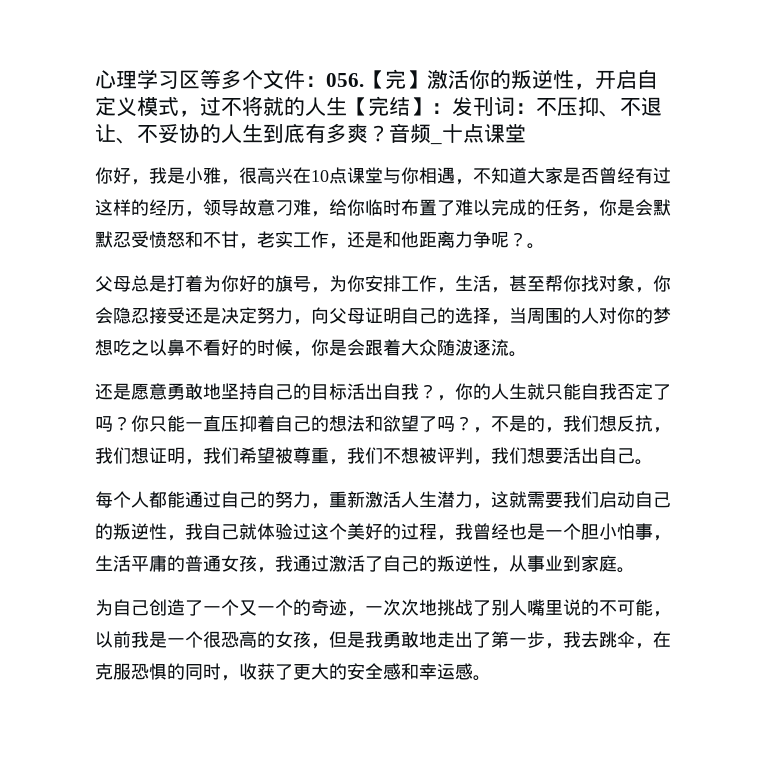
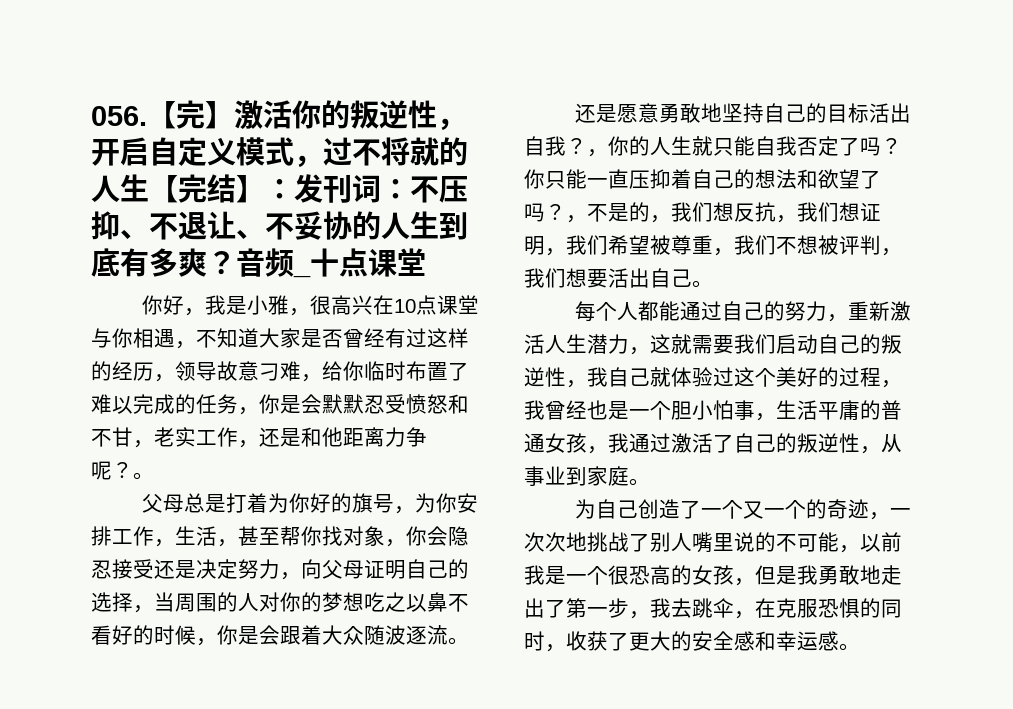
- 心理学习区等多个文件：056.【完】激活你的叛逆性，开启自定义模式，过不将就的人生【完结】：发刊词：不压抑、不退让、不妥协的人生到底有多爽？
+ 056.【完】激活你的叛逆性，开启自定义模式，过不将就的人生【完结】：发刊词：不压抑、不退让、不妥协的人生到底有多爽？

